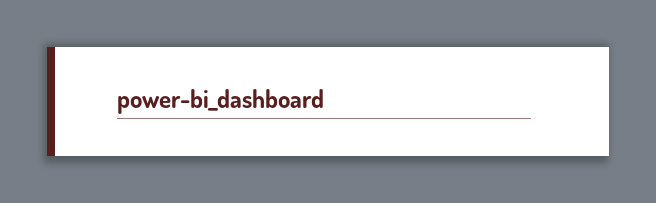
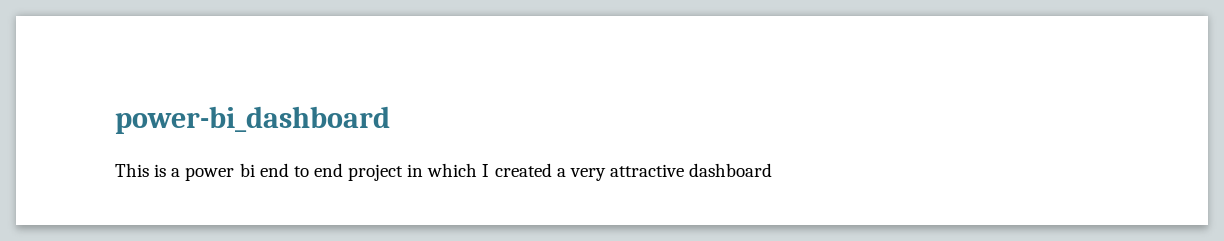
+ This is a power bi end to end project in which I created a very attractive dashboard

